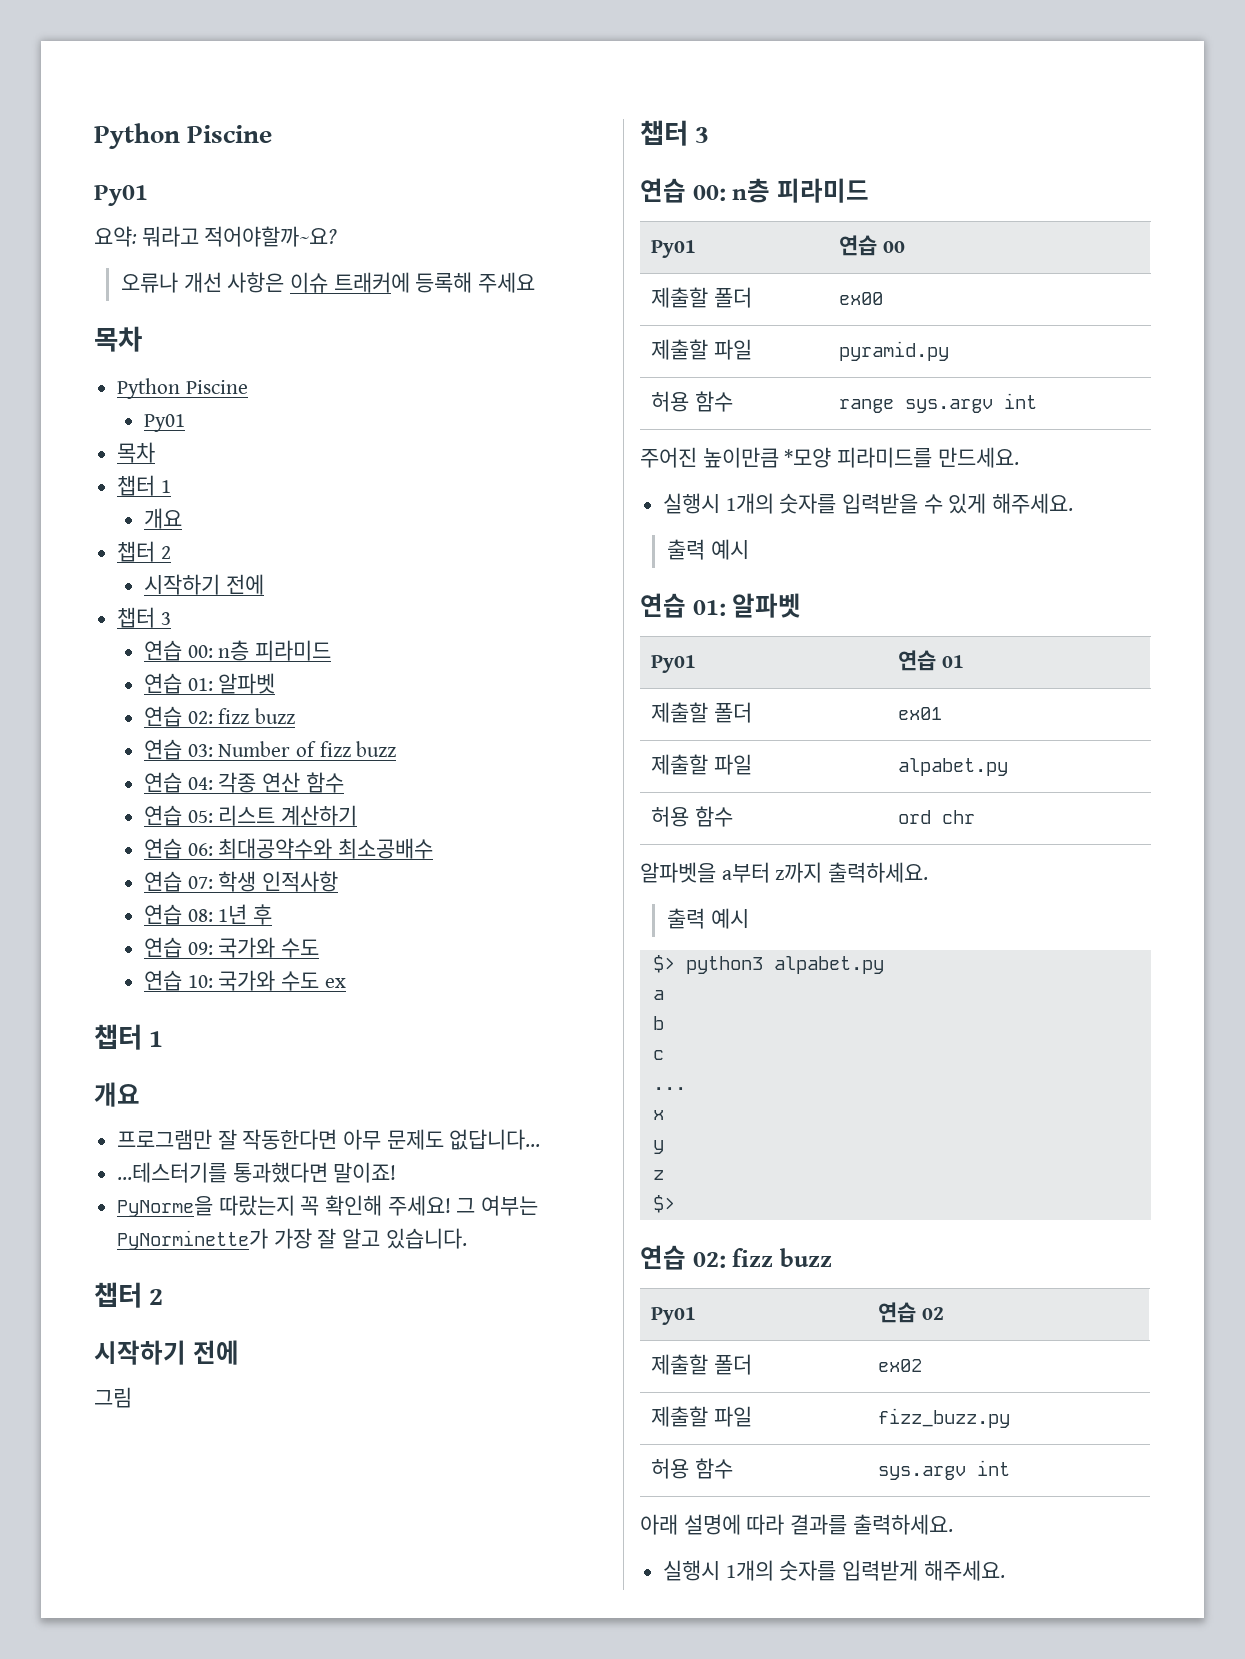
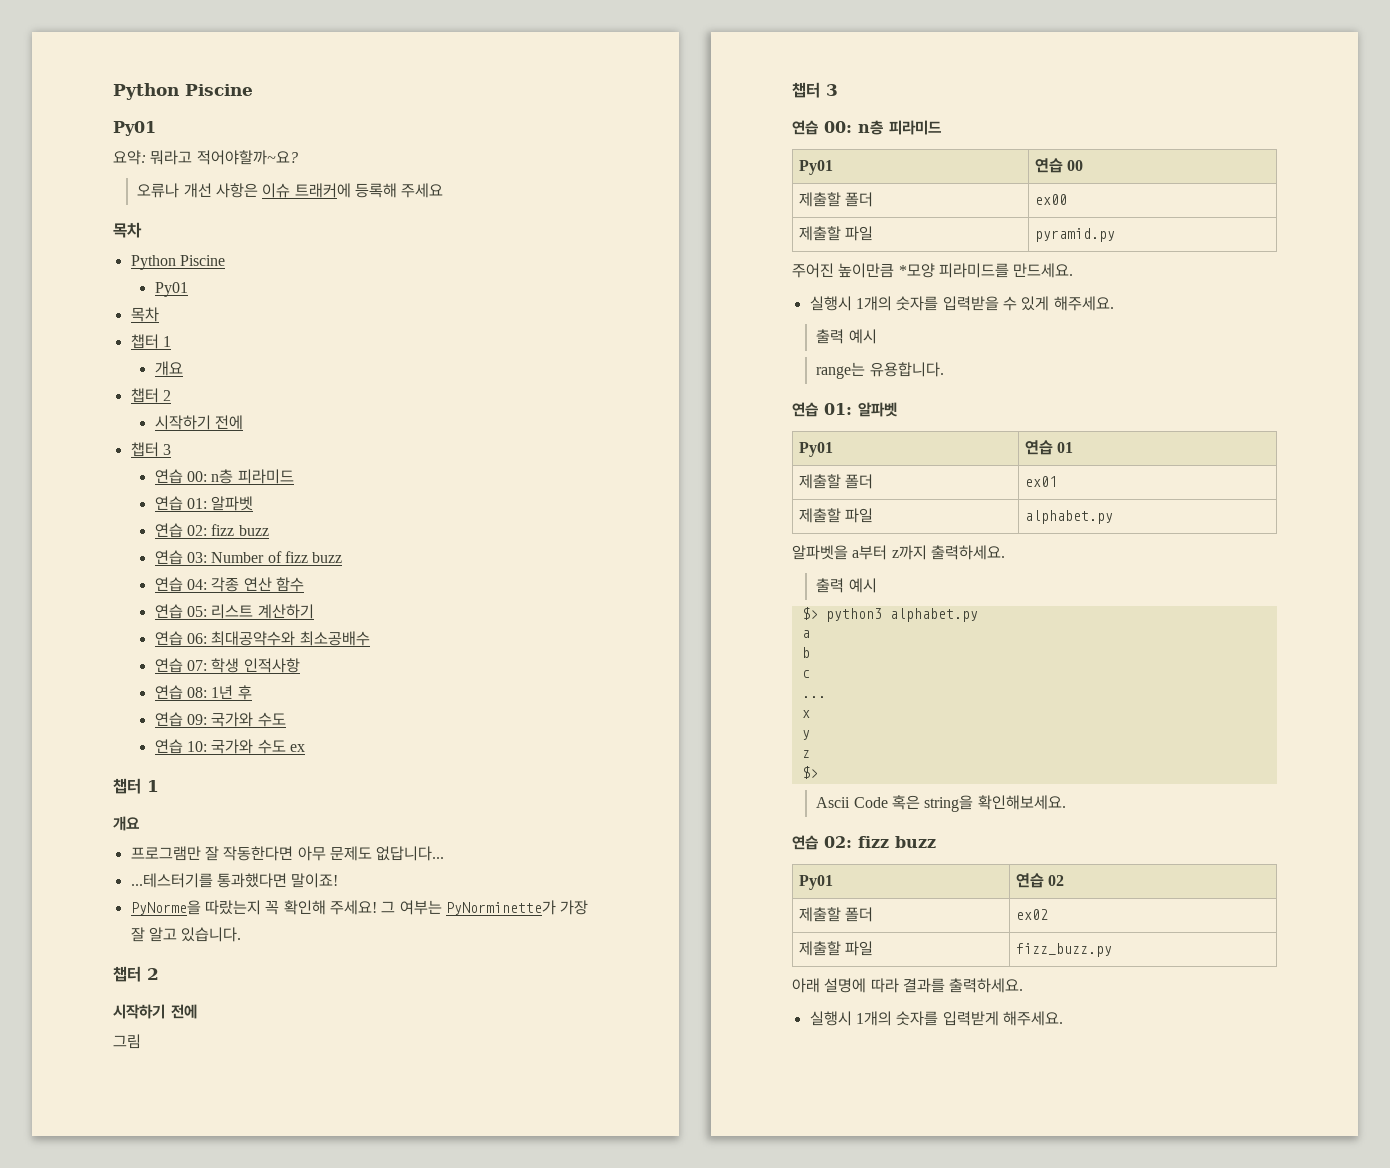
- 허용 함수 | range sys.argv int
+ range는 유용합니다.
- 제출할 파일 | alpabet.py
- 허용 함수 | ord chr
+ 제출할 파일 | alphabet.py
- $> python3 alpabet.py
+ $> python3 alphabet.py
+ Ascii Code 혹은 string을 확인해보세요.
- 허용 함수 | sys.argv int

